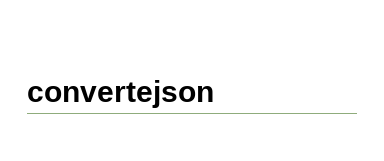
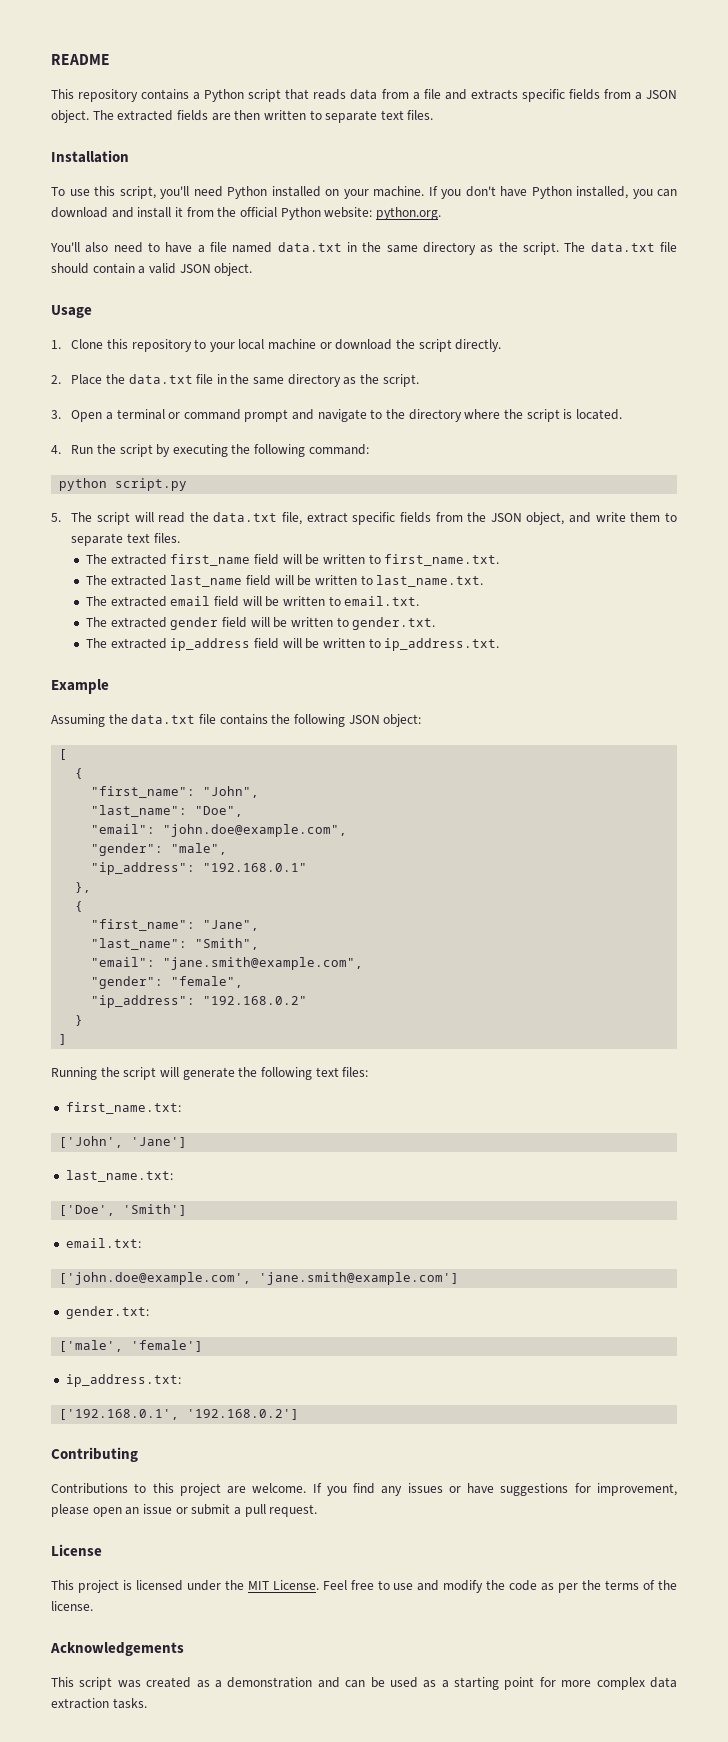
- convertejson
+ README
+ This repository contains a Python script that reads data from a file and extracts specific fields from a JSON object. The extracted fields are then written to separate text files.
+ Installation
+ To use this script, you'll need Python installed on your machine. If you don't have Python installed, you can download and install it from the official Python website: python.org.
+ You'll also need to have a file named data.txt in the same directory as the script. The data.txt file should contain a valid JSON object.
+ Usage
+ 1. Clone this repository to your local machine or download the script directly.
+ 2. Place the data.txt file in the same directory as the script.
+ 3. Open a terminal or command prompt and navigate to the directory where the script is located.
+ 4. Run the script by executing the following command:
+ python script.py
+ 5. The script will read the data.txt file, extract specific fields from the JSON object, and write them to separate text files.
+ The extracted first_name field will be written to first_name.txt.
+ The extracted last_name field will be written to last_name.txt.
+ The extracted email field will be written to email.txt.
+ The extracted gender field will be written to gender.txt.
+ The extracted ip_address field will be written to ip_address.txt.
+ Example
+ Assuming the data.txt file contains the following JSON object:
+ [
+ {
+ "first_name": "John",
+ "last_name": "Doe",
+ "email": "john.doe@example.com",
+ "gender": "male",
+ "ip_address": "192.168.0.1"
+ },
+ {
+ "first_name": "Jane",
+ "last_name": "Smith",
+ "email": "jane.smith@example.com",
+ "gender": "female",
+ "ip_address": "192.168.0.2"
+ }
+ ]
+ Running the script will generate the following text files:
+ first_name.txt:
+ ['John', 'Jane']
+ last_name.txt:
+ ['Doe', 'Smith']
+ email.txt:
+ ['john.doe@example.com', 'jane.smith@example.com']
+ gender.txt:
+ ['male', 'female']
+ ip_address.txt:
+ ['192.168.0.1', '192.168.0.2']
+ Contributing
+ Contributions to this project are welcome. If you find any issues or have suggestions for improvement, please open an issue or submit a pull request.
+ License
+ This project is licensed under the MIT License. Feel free to use and modify the code as per the terms of the license.
+ Acknowledgements
+ This script was created as a demonstration and can be used as a starting point for more complex data extraction tasks.

